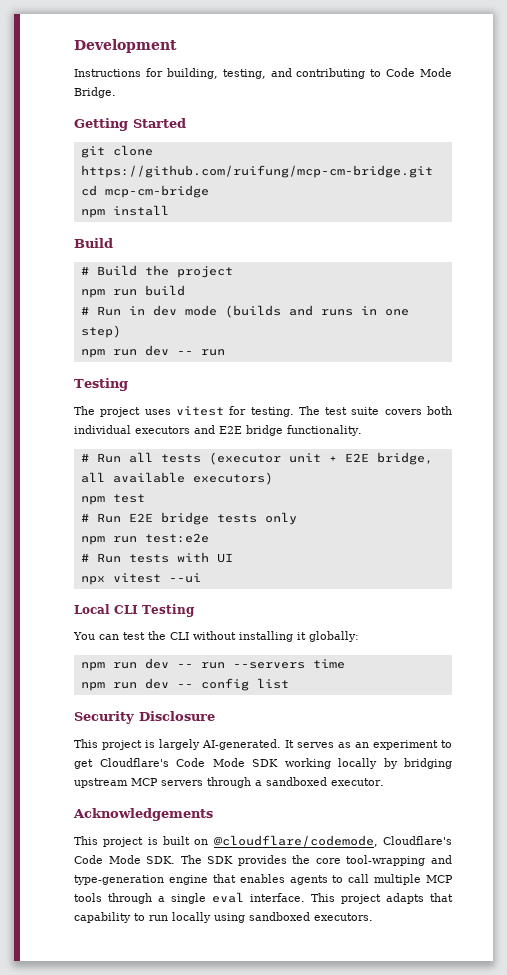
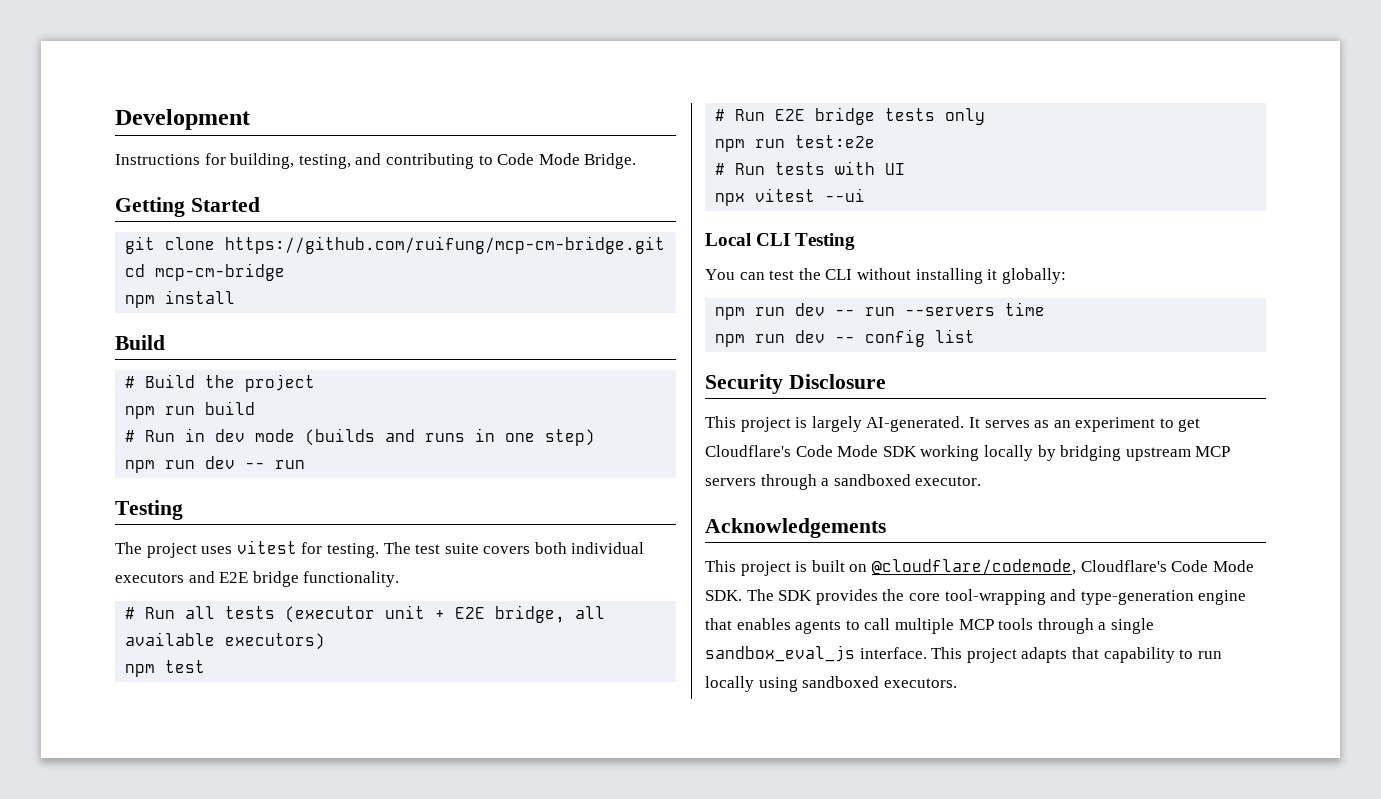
- This project is built on @cloudflare/codemode, Cloudflare's Code Mode SDK. The SDK provides the core tool-wrapping and type-generation engine that enables agents to call multiple MCP tools through a single eval interface.
+ This project is built on @cloudflare/codemode, Cloudflare's Code Mode SDK. The SDK provides the core tool-wrapping and type-generation engine that enables agents to call multiple MCP tools through a single sandbox_eval_js interface.

